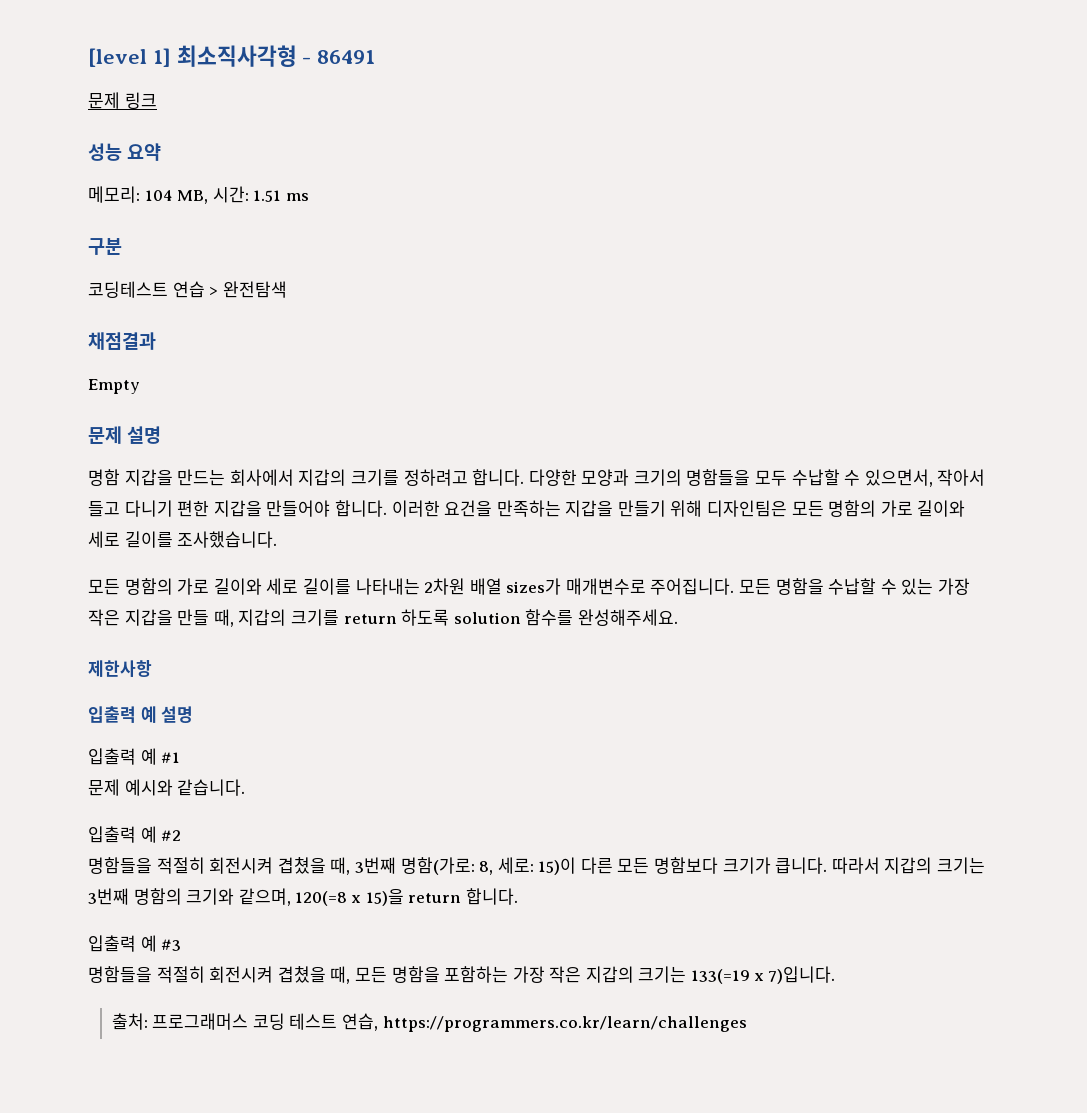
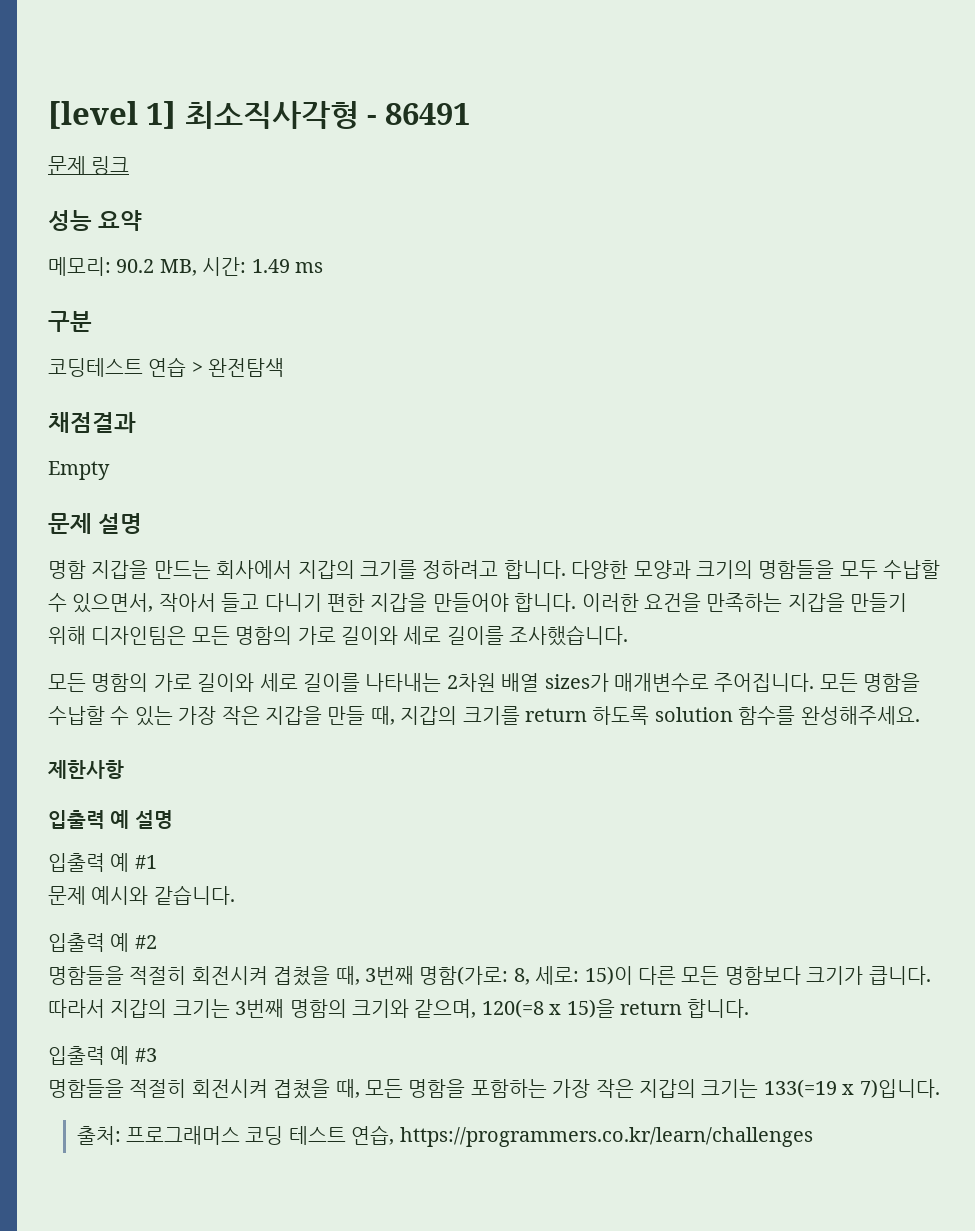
- 메모리: 104 MB, 시간: 1.51 ms
+ 메모리: 90.2 MB, 시간: 1.49 ms

